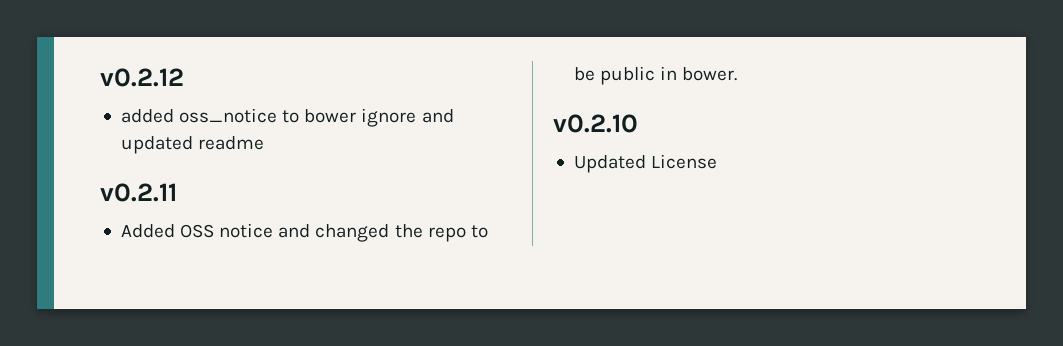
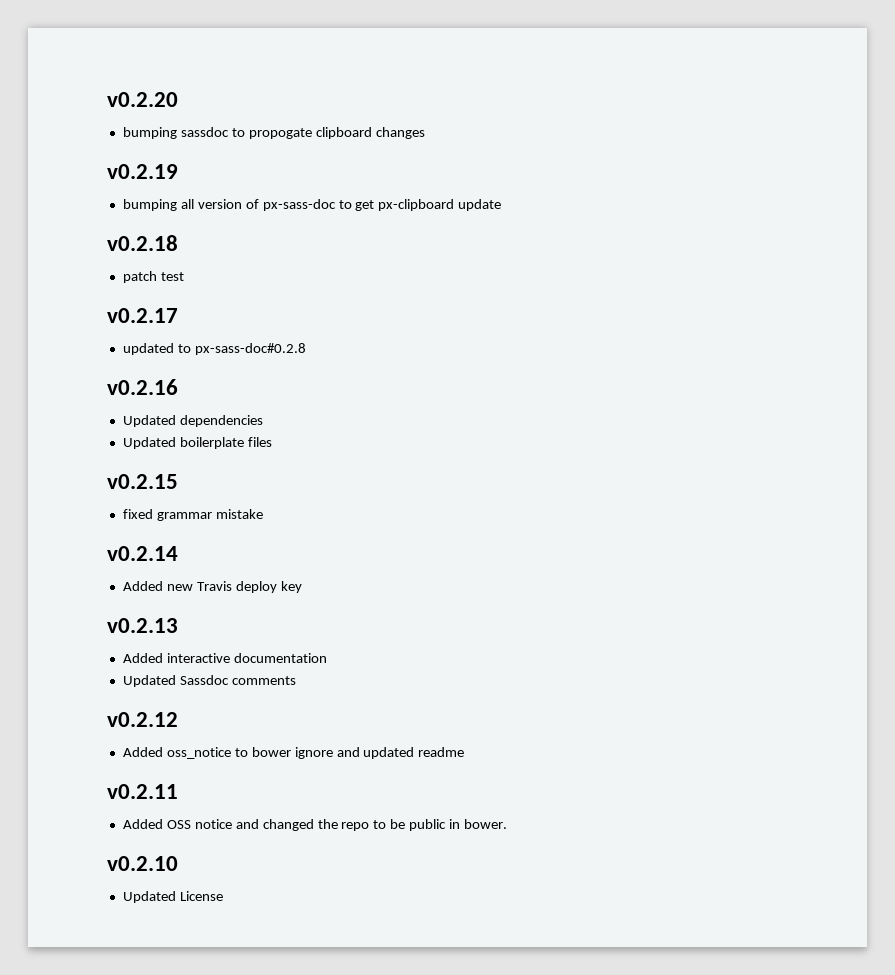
+ v0.2.20
+ bumping sassdoc to propogate clipboard changes
+ v0.2.19
+ bumping all version of px-sass-doc to get px-clipboard update
+ v0.2.18
+ patch test
+ v0.2.17
+ updated to px-sass-doc#0.2.8
+ v0.2.16
+ Updated dependencies
+ Updated boilerplate files
+ v0.2.15
+ fixed grammar mistake
+ v0.2.14
+ Added new Travis deploy key
+ v0.2.13
+ Added interactive documentation
+ Updated Sassdoc comments
- added oss_notice to bower ignore and updated readme
+ Added oss_notice to bower ignore and updated readme

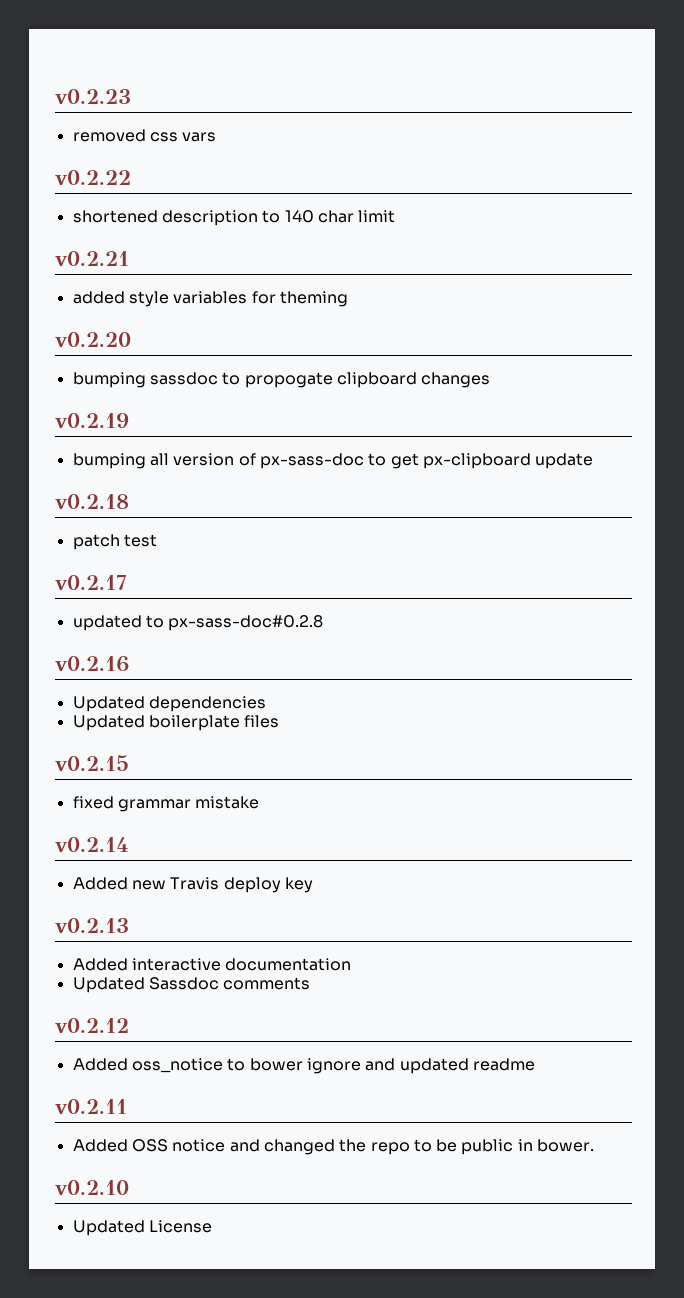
+ v0.2.23
+ removed css vars
+ v0.2.22
+ shortened description to 140 char limit
+ v0.2.21
+ added style variables for theming

